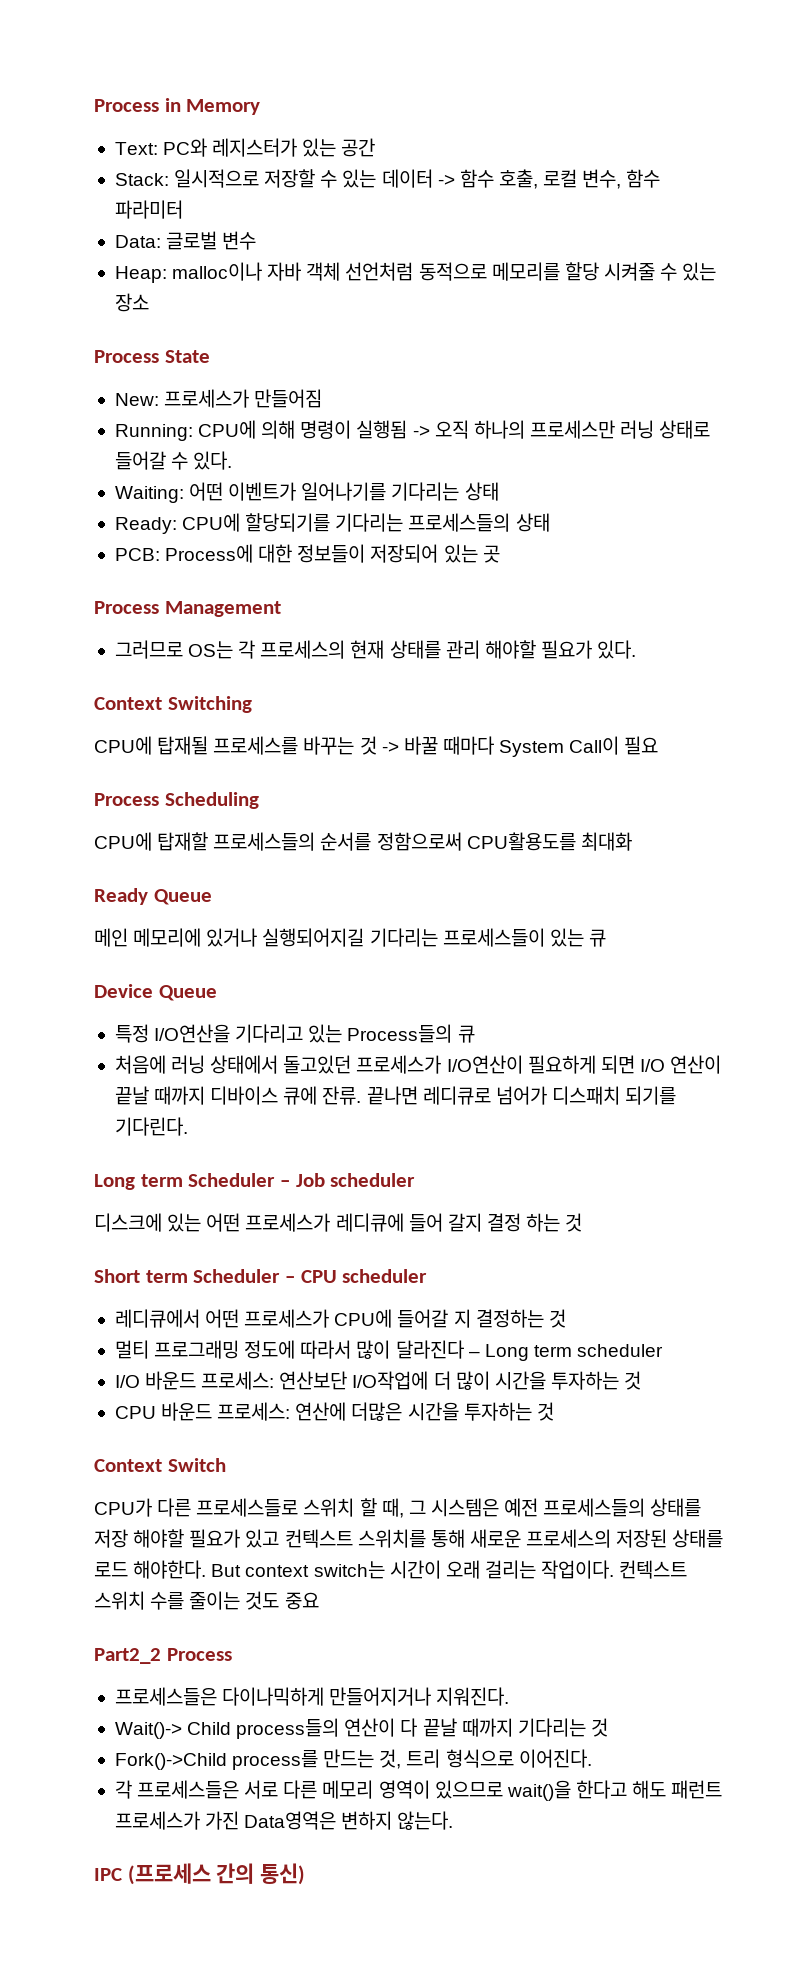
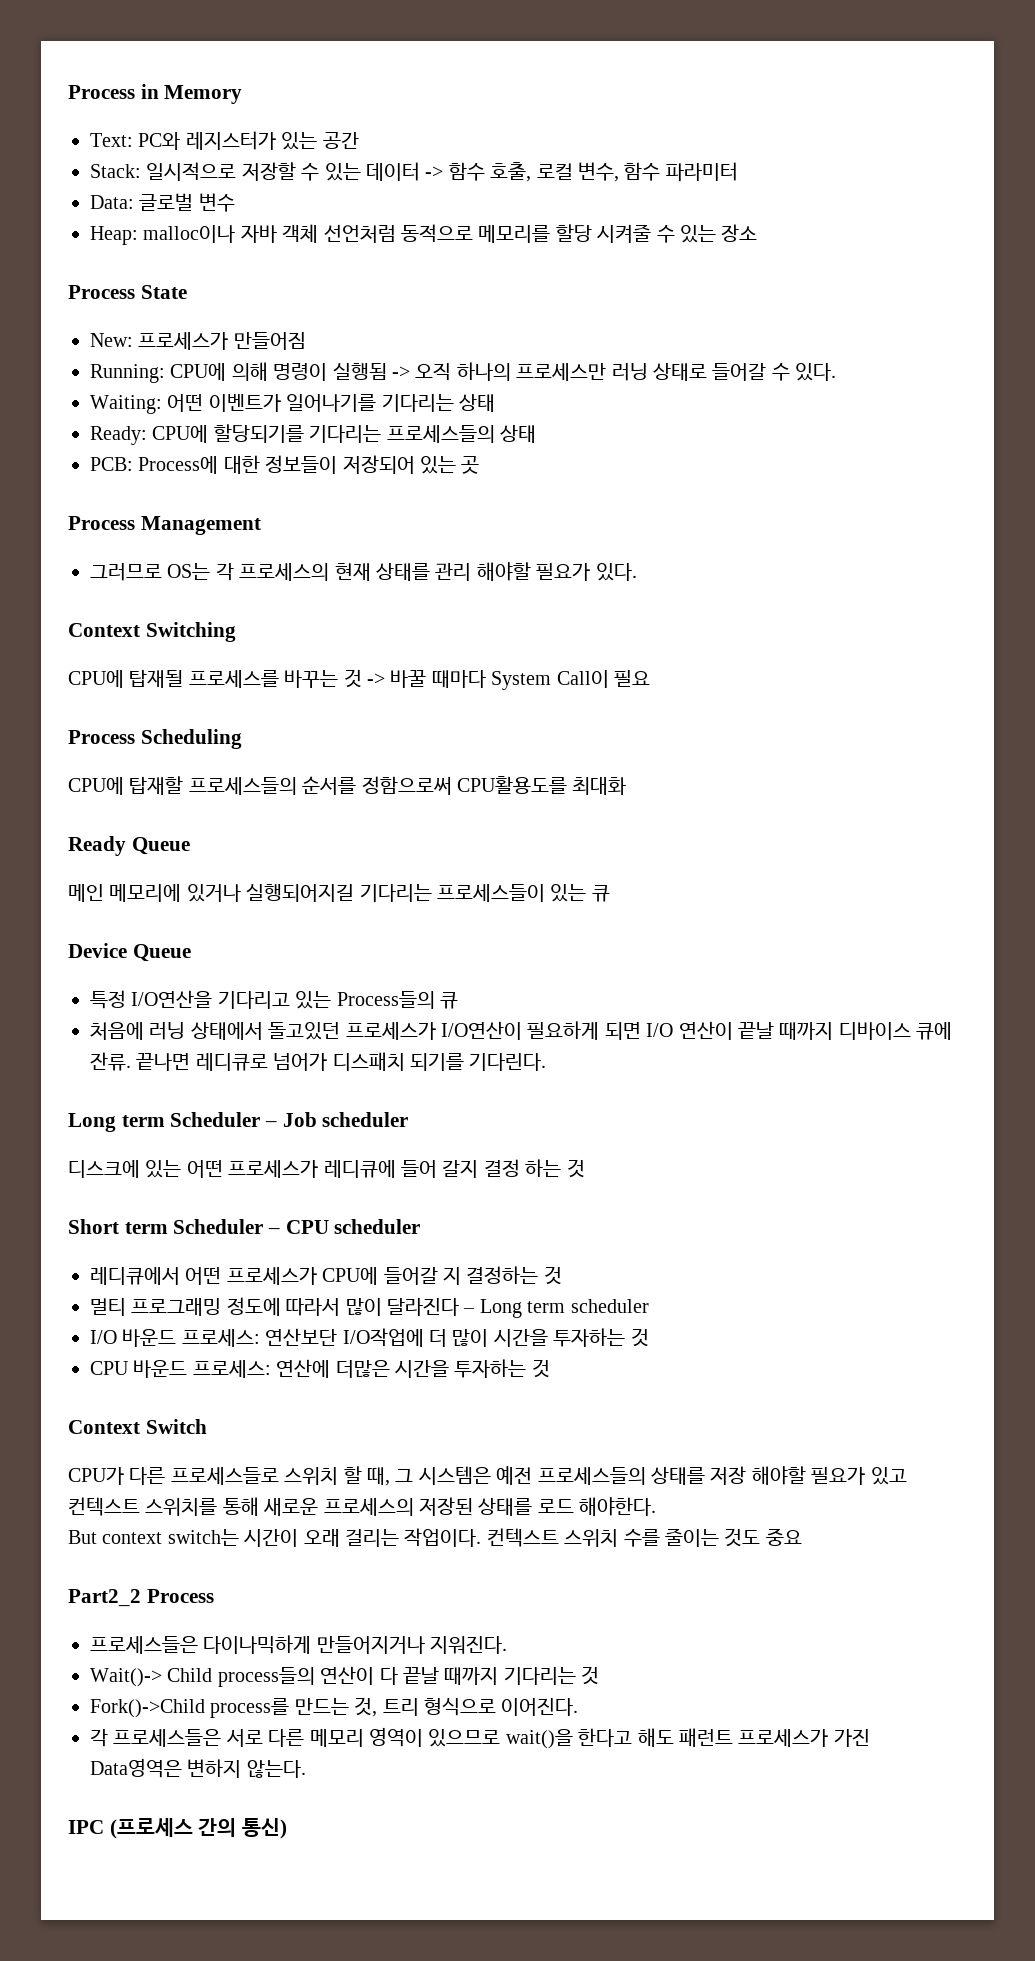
- CPU가 다른 프로세스들로 스위치 할 때, 그 시스템은 예전 프로세스들의 상태를 저장 해야할 필요가 있고 컨텍스트 스위치를 통해 새로운 프로세스의 저장된 상태를 로드 해야한다. But context switch는 시간이 오래 걸리는 작업이다.
+ CPU가 다른 프로세스들로 스위치 할 때, 그 시스템은 예전 프로세스들의 상태를 저장 해야할 필요가 있고 컨텍스트 스위치를 통해 새로운 프로세스의 저장된 상태를 로드 해야한다.
+ But context switch는 시간이 오래 걸리는 작업이다.

